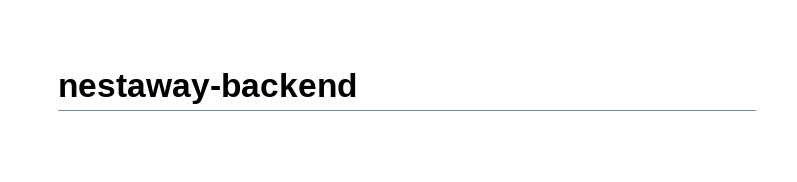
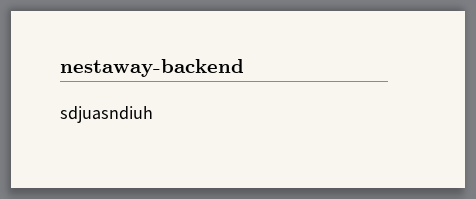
+ sdjuasndiuh

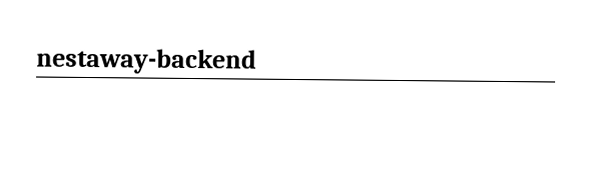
- sdjuasndiuh

